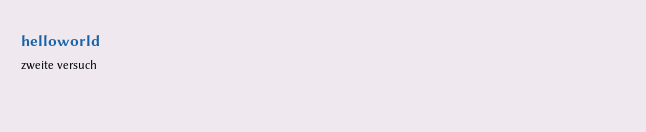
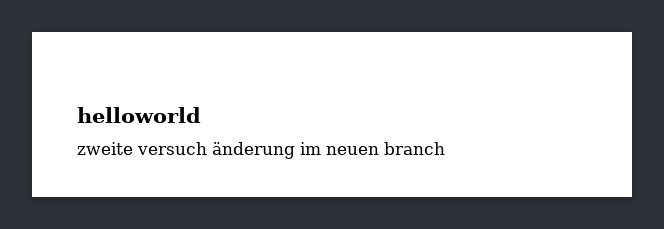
- zweite versuch
+ zweite versuch änderung im neuen branch

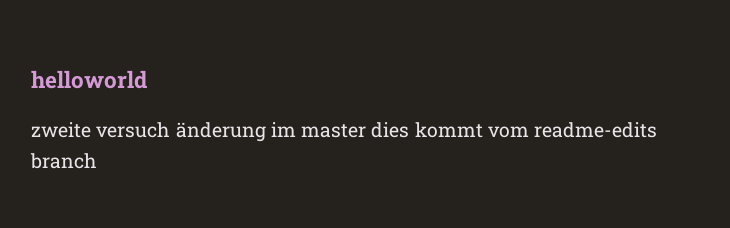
- zweite versuch änderung im neuen branch
+ zweite versuch änderung im master dies kommt vom readme-edits branch

